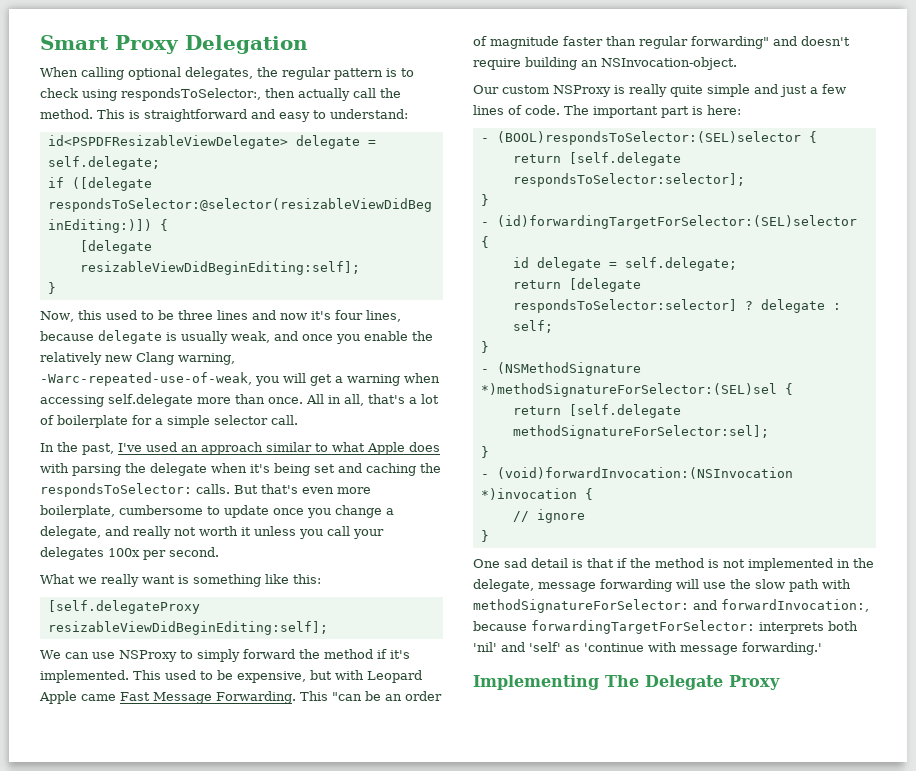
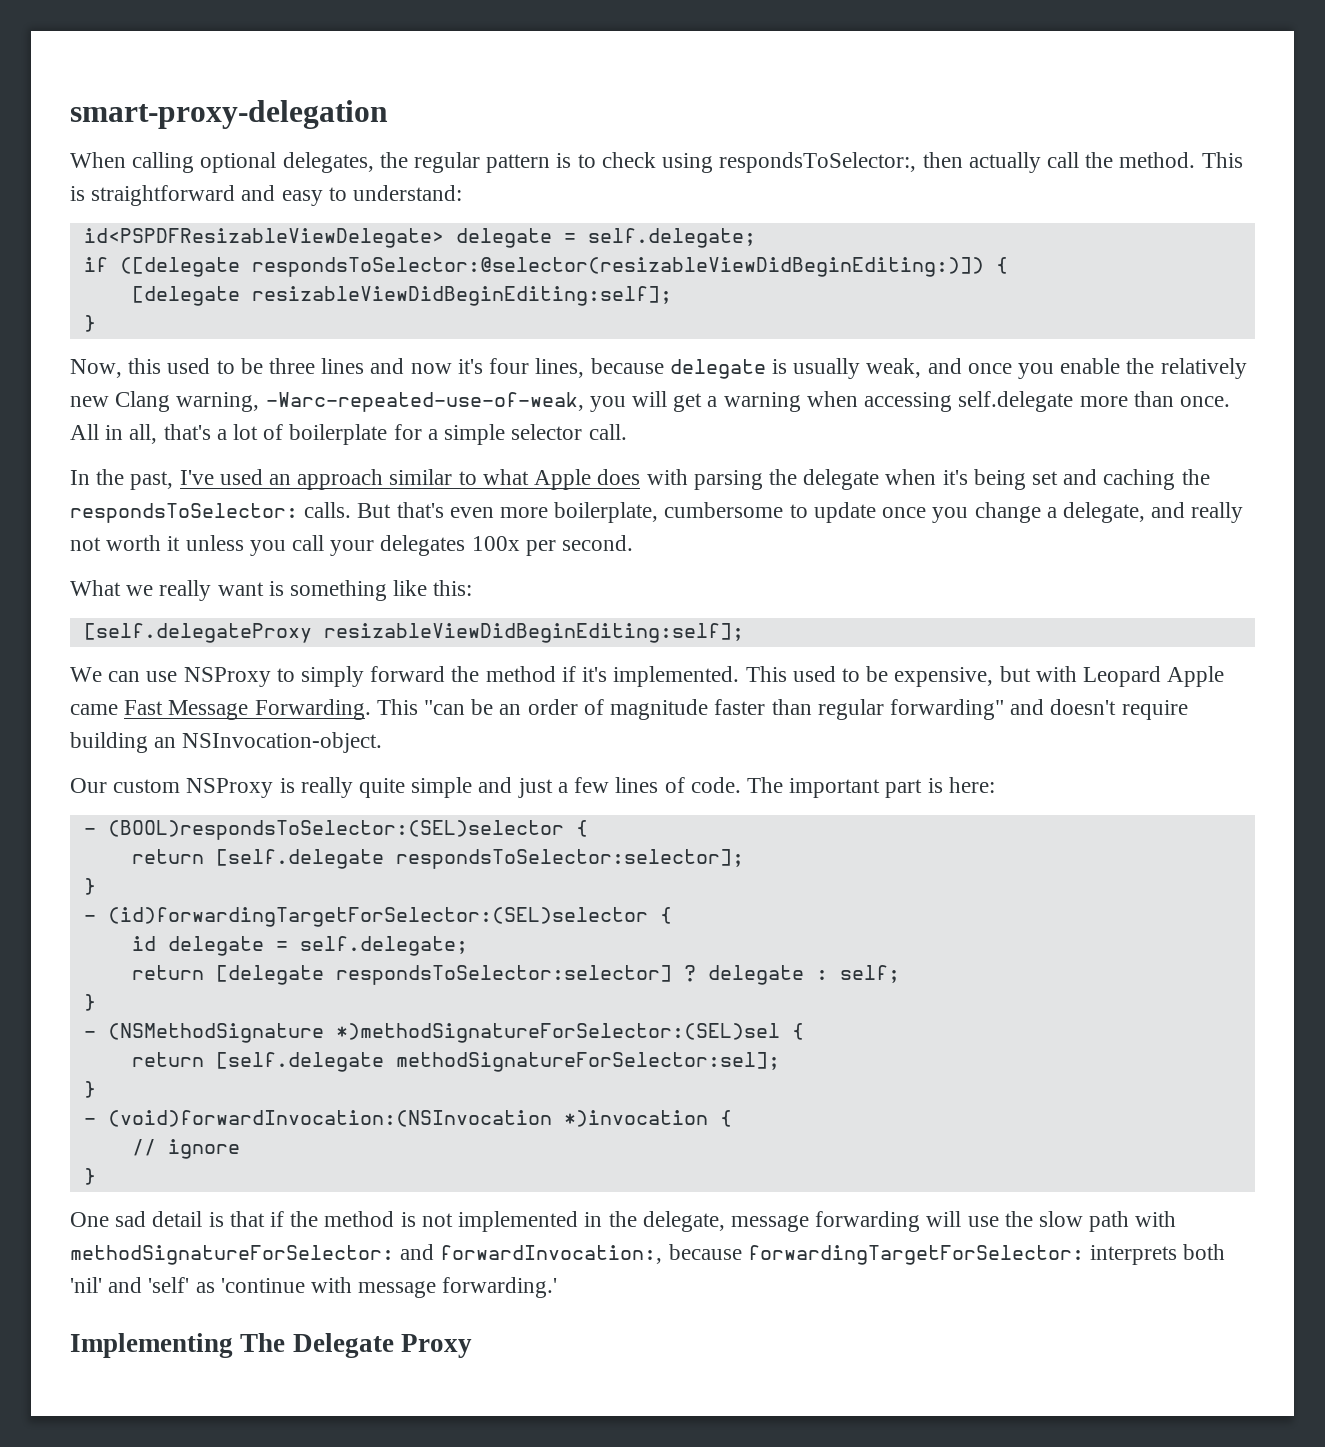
- Smart Proxy Delegation
+ smart-proxy-delegation

